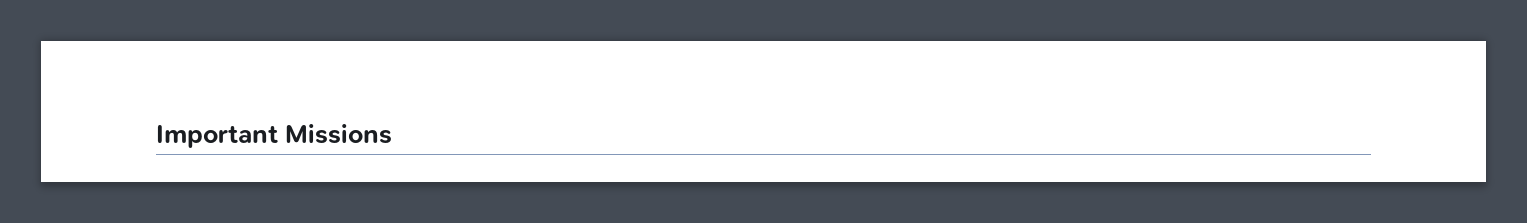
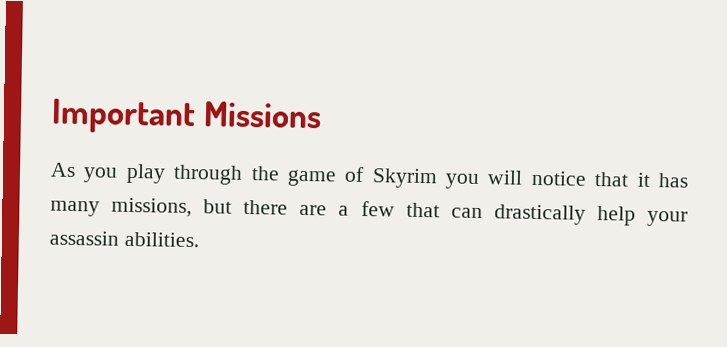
+ As you play through the game of Skyrim you will notice that it has many missions, but there are a few that can drastically help your assassin abilities.

